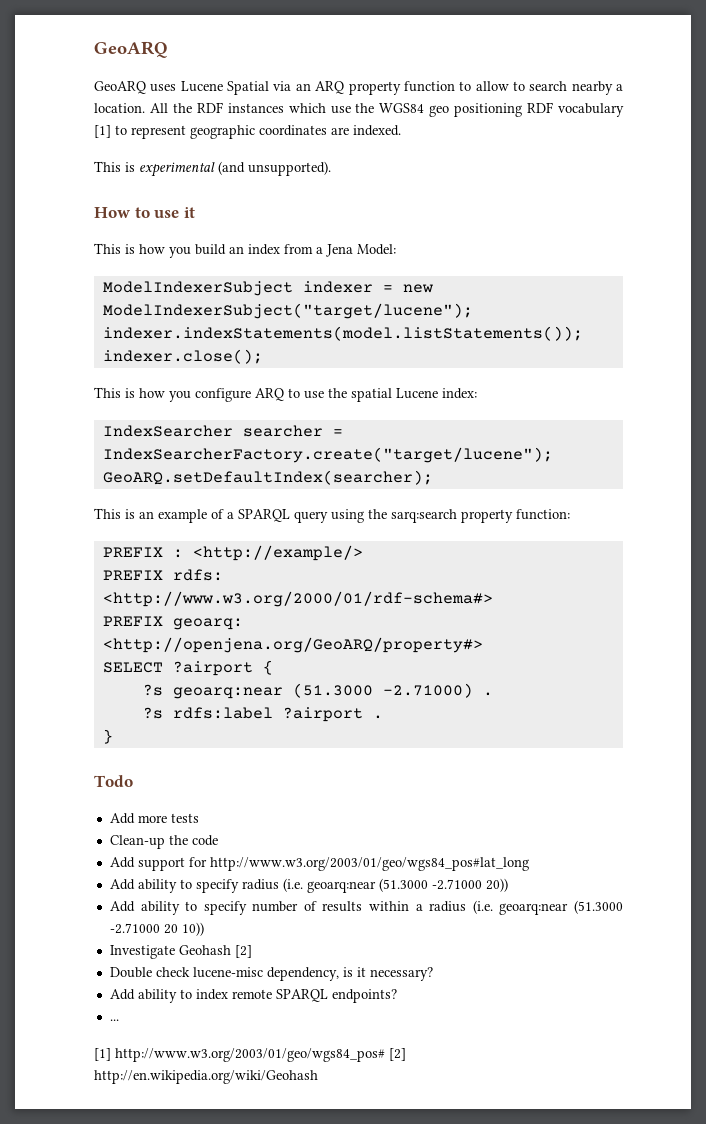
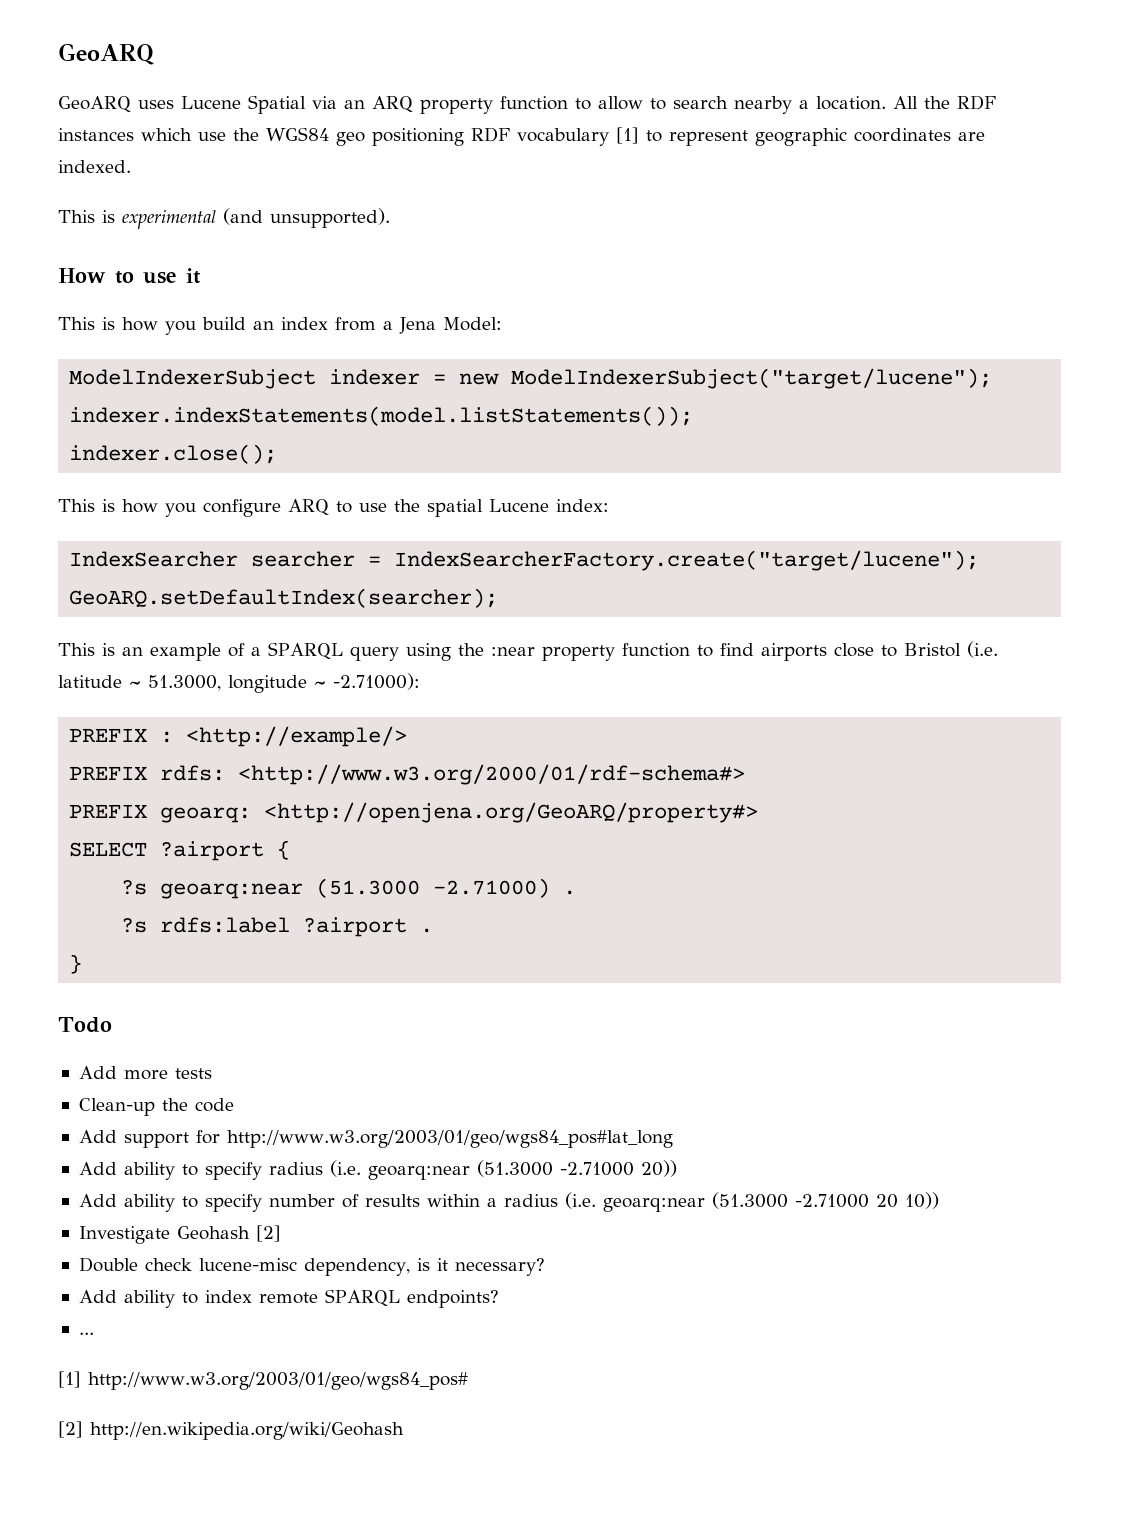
- This is an example of a SPARQL query using the sarq:search property function:
+ This is an example of a SPARQL query using the :near property function to find airports close to Bristol (i.e. latitude ~ 51.3000, longitude ~ -2.71000):
- [1] http://www.w3.org/2003/01/geo/wgs84_pos# [2] http://en.wikipedia.org/wiki/Geohash
+ [1] http://www.w3.org/2003/01/geo/wgs84_pos#
+ [2] http://en.wikipedia.org/wiki/Geohash

